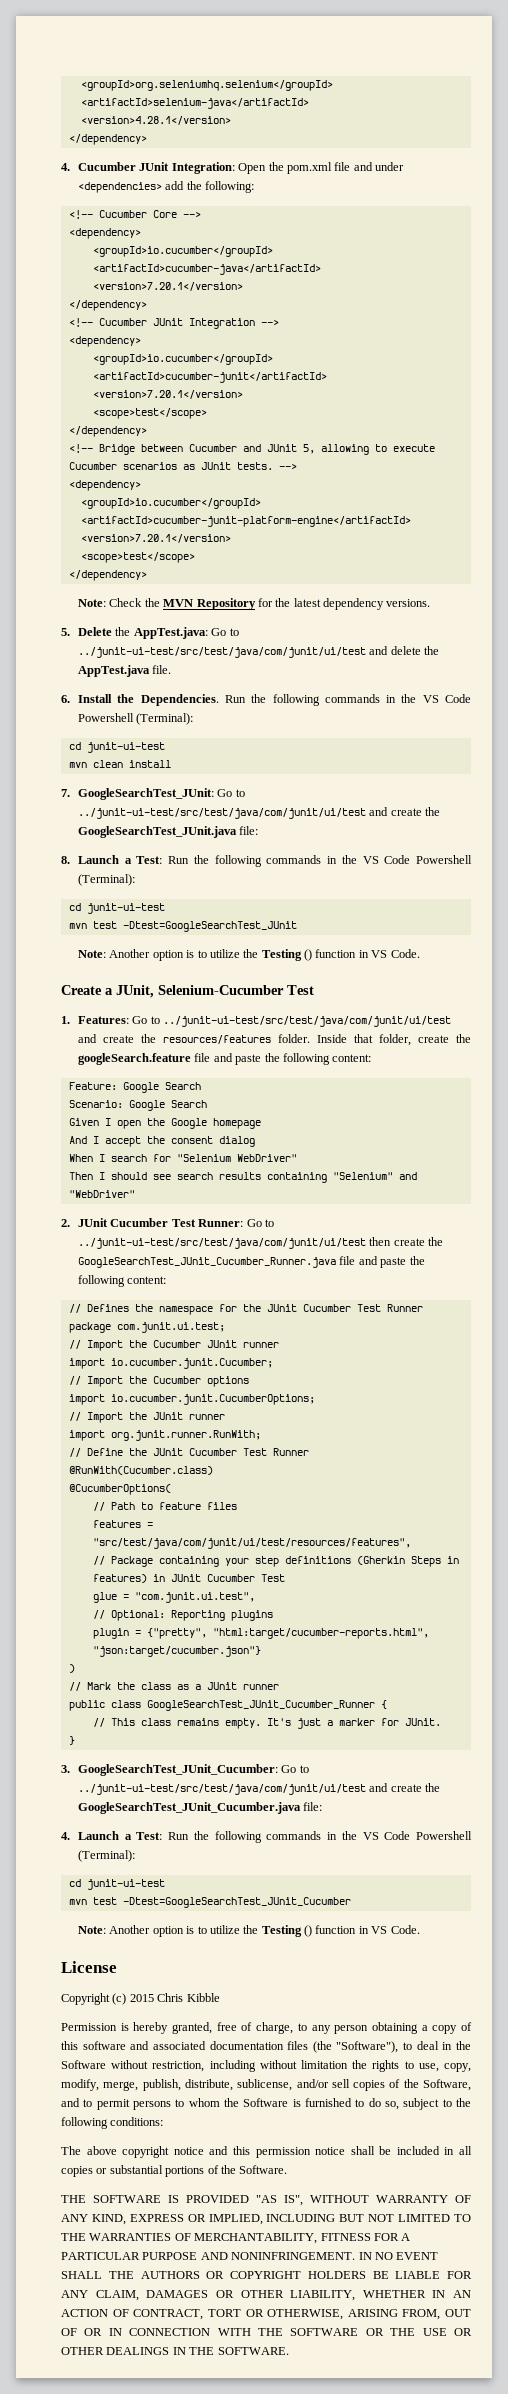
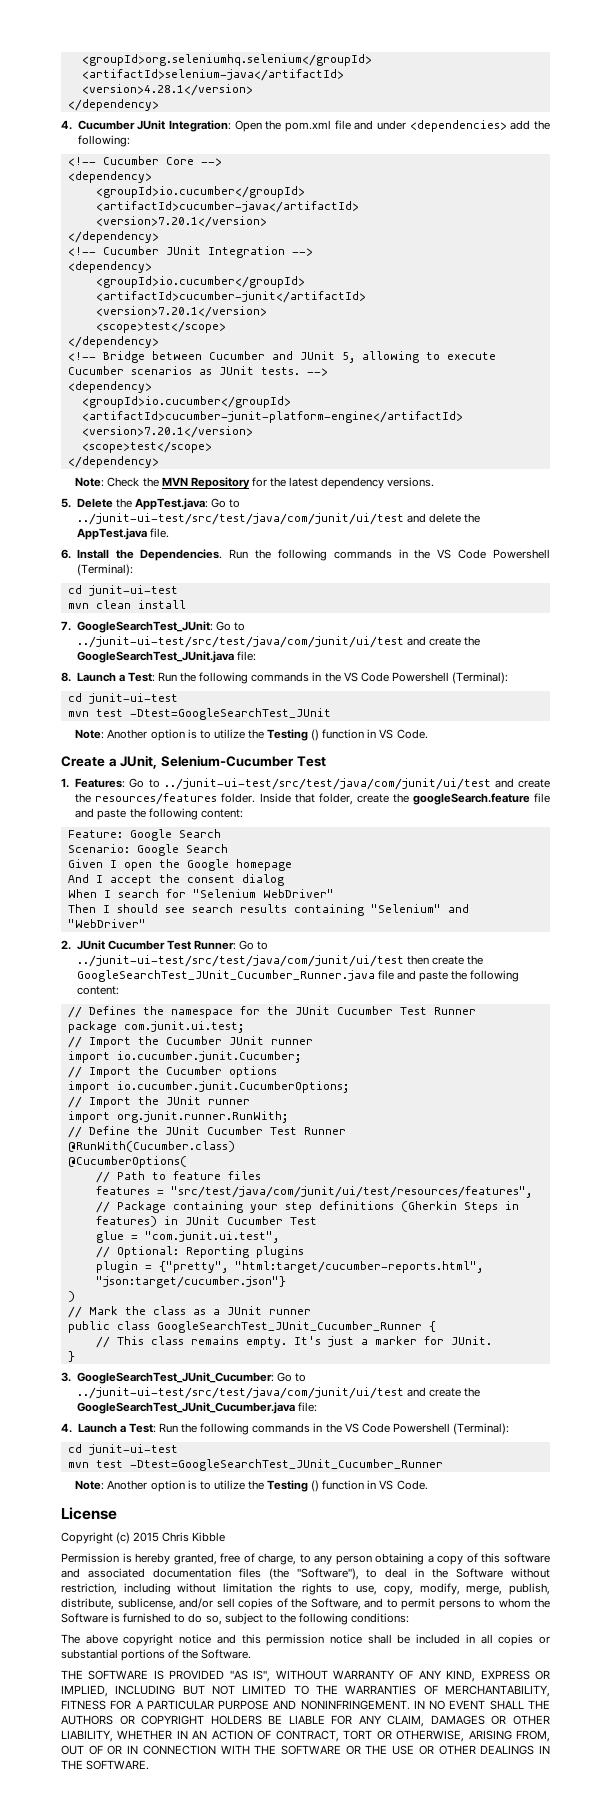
- mvn test -Dtest=GoogleSearchTest_JUnit_Cucumber
+ mvn test -Dtest=GoogleSearchTest_JUnit_Cucumber_Runner

